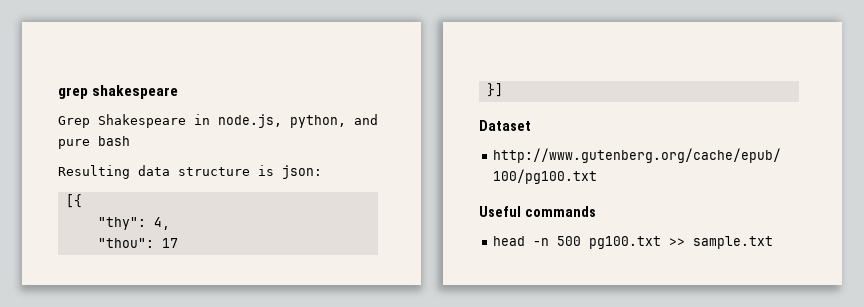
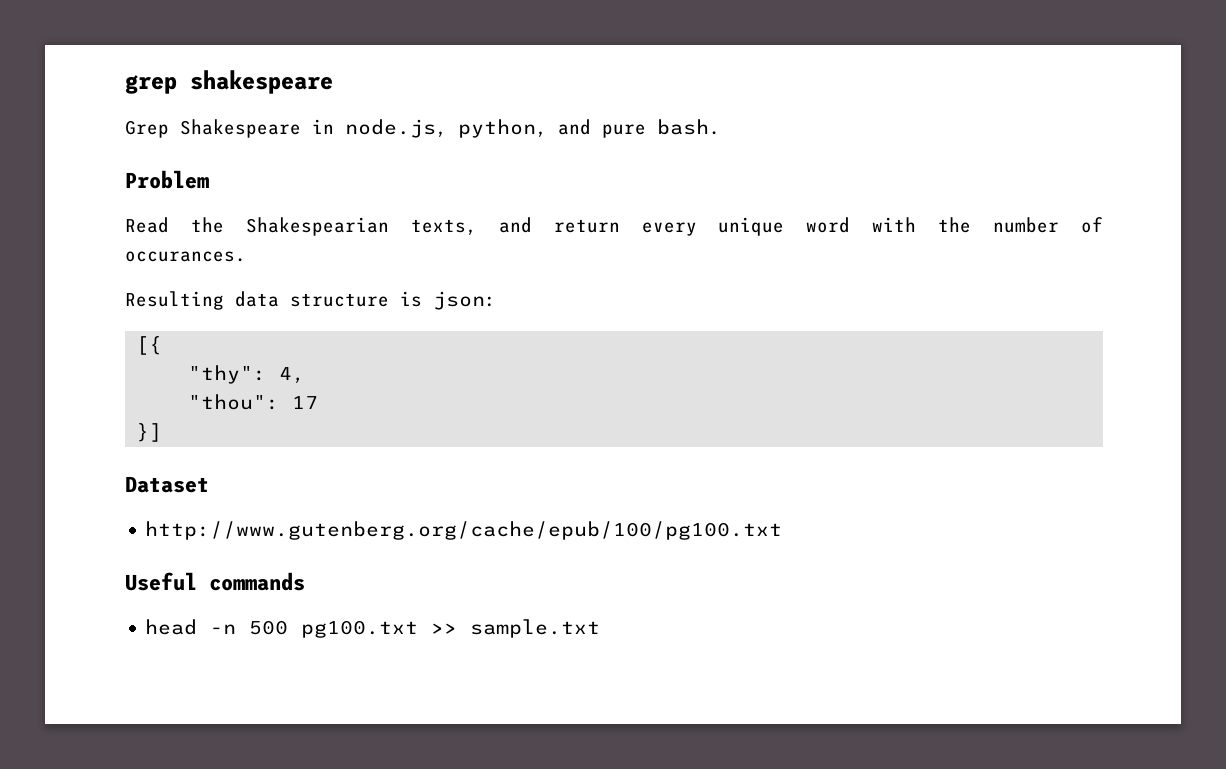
- Grep Shakespeare in node.js, python, and pure bash
+ Grep Shakespeare in node.js, python, and pure bash.
+ Problem
+ Read the Shakespearian texts, and return every unique word with the number of occurances.

